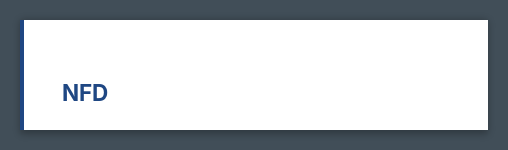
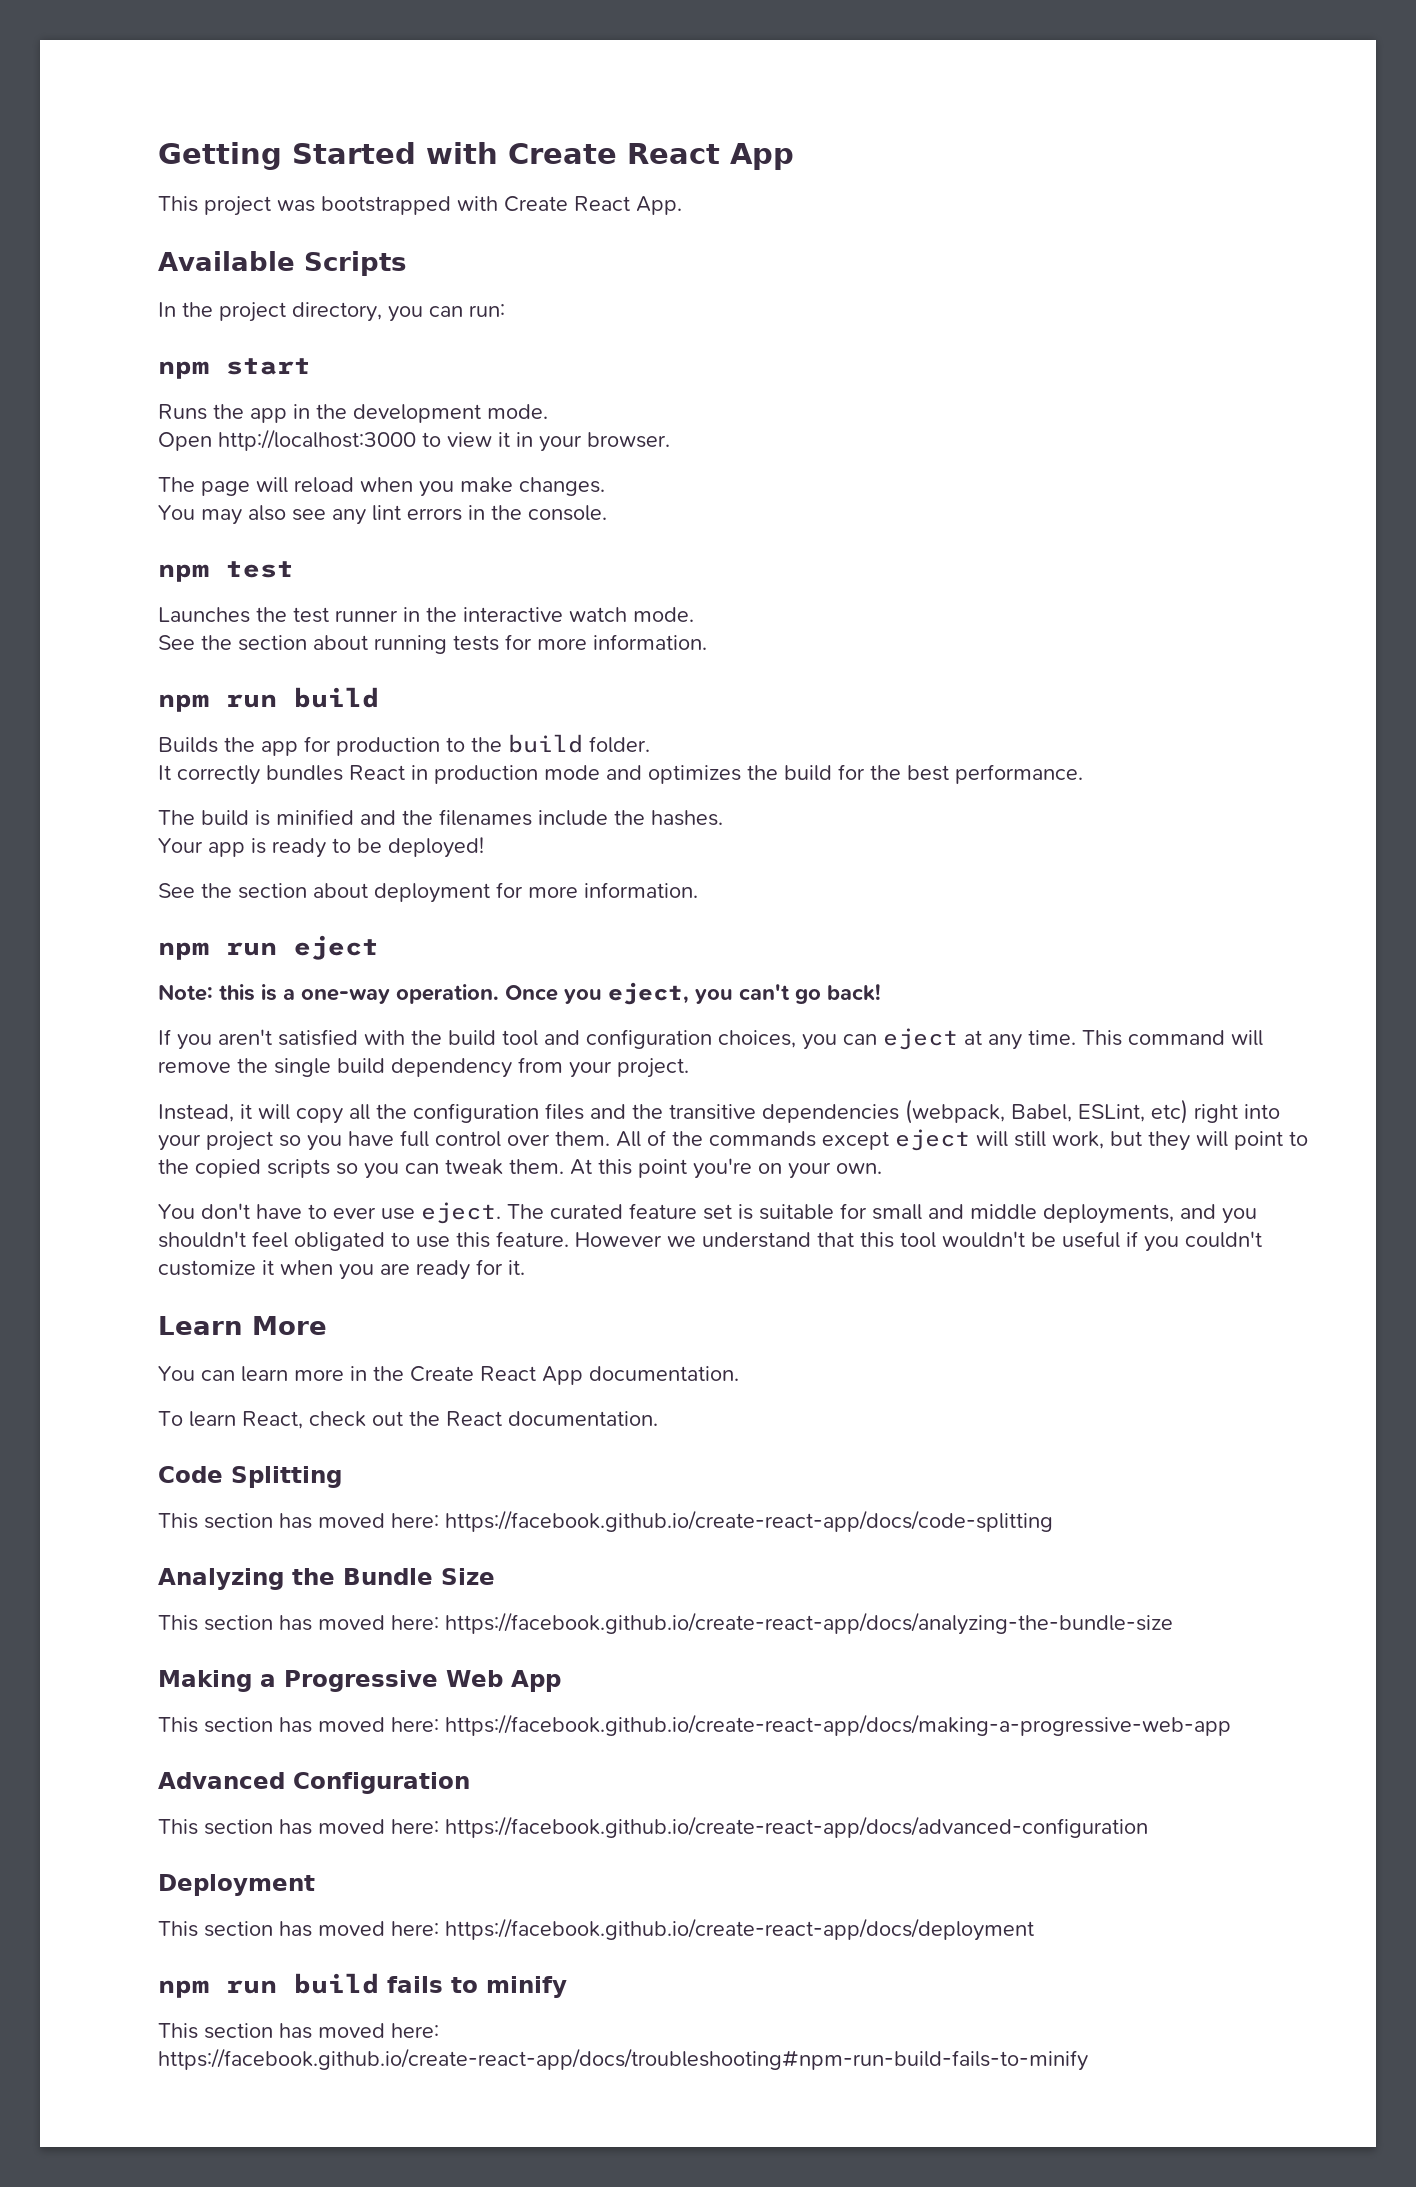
- NFD
+ Getting Started with Create React App
+ This project was bootstrapped with Create React App.
+ Available Scripts
+ In the project directory, you can run:
+ npm start
+ Runs the app in the development mode.
+ Open http://localhost:3000 to view it in your browser.
+ The page will reload when you make changes.
+ You may also see any lint errors in the console.
+ npm test
+ Launches the test runner in the interactive watch mode.
+ See the section about running tests for more information.
+ npm run build
+ Builds the app for production to the build folder.
+ It correctly bundles React in production mode and optimizes the build for the best performance.
+ The build is minified and the filenames include the hashes.
+ Your app is ready to be deployed!
+ See the section about deployment for more information.
+ npm run eject
+ Note: this is a one-way operation. Once you eject, you can't go back!
+ If you aren't satisfied with the build tool and configuration choices, you can eject at any time. This command will remove the single build dependency from your project.
+ Instead, it will copy all the configuration files and the transitive dependencies (webpack, Babel, ESLint, etc) right into your project so you have full control over them. All of the commands except eject will still work, but they will point to the copied scripts so you can tweak them. At this point you're on your own.
+ You don't have to ever use eject. The curated feature set is suitable for small and middle deployments, and you shouldn't feel obligated to use this feature. However we understand that this tool wouldn't be useful if you couldn't customize it when you are ready for it.
+ Learn More
+ You can learn more in the Create React App documentation.
+ To learn React, check out the React documentation.
+ Code Splitting
+ This section has moved here: https://facebook.github.io/create-react-app/docs/code-splitting
+ Analyzing the Bundle Size
+ This section has moved here: https://facebook.github.io/create-react-app/docs/analyzing-the-bundle-size
+ Making a Progressive Web App
+ This section has moved here: https://facebook.github.io/create-react-app/docs/making-a-progressive-web-app
+ Advanced Configuration
+ This section has moved here: https://facebook.github.io/create-react-app/docs/advanced-configuration
+ Deployment
+ This section has moved here: https://facebook.github.io/create-react-app/docs/deployment
+ npm run build fails to minify
+ This section has moved here: https://facebook.github.io/create-react-app/docs/troubleshooting#npm-run-build-fails-to-minify

